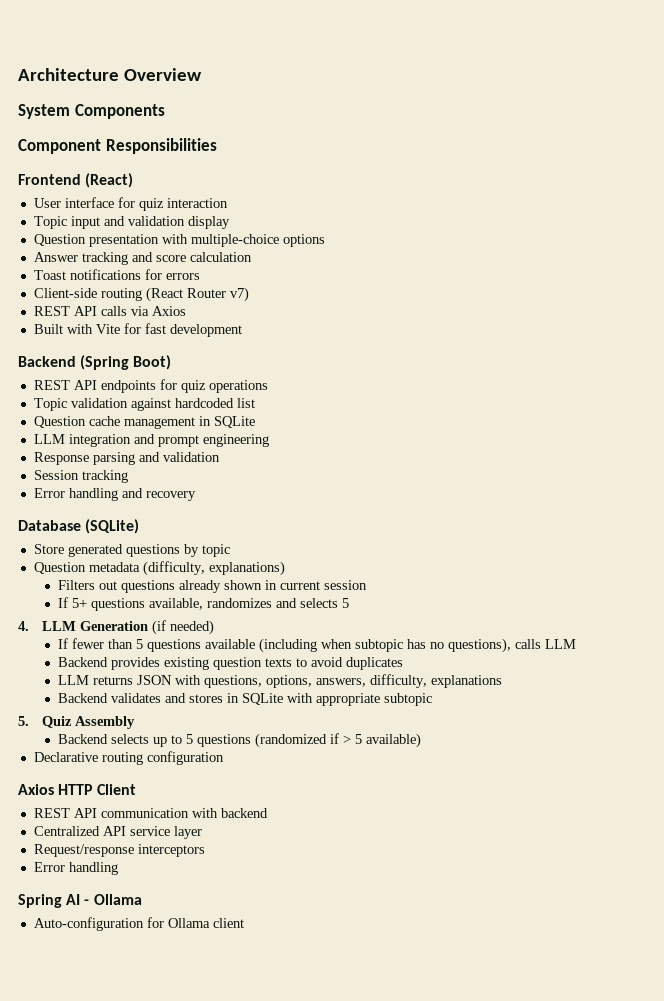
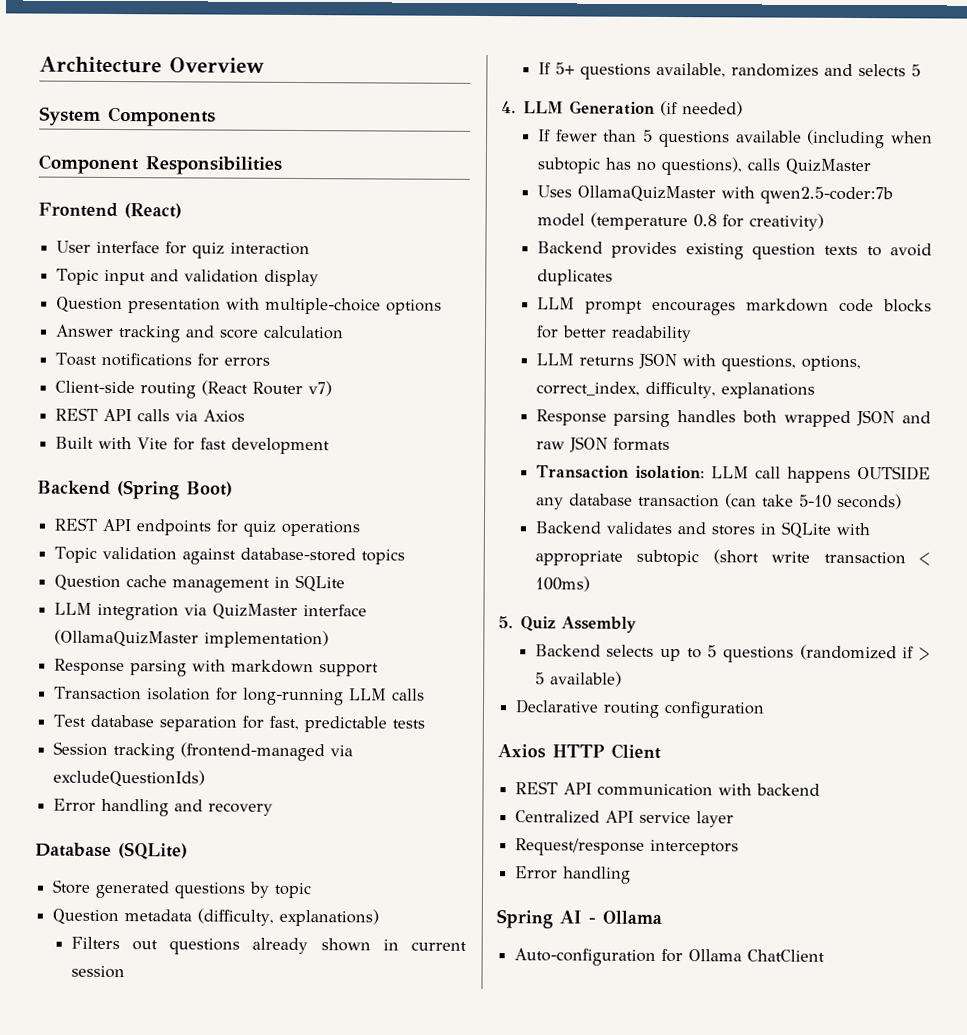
- Topic validation against hardcoded list
+ Topic validation against database-stored topics
- LLM integration and prompt engineering
- Response parsing and validation
+ LLM integration via QuizMaster interface (OllamaQuizMaster implementation)
+ Response parsing with markdown support
+ Transaction isolation for long-running LLM calls
+ Test database separation for fast, predictable tests
- Session tracking
+ Session tracking (frontend-managed via excludeQuestionIds)
- If fewer than 5 questions available (including when subtopic has no questions), calls LLM
+ If fewer than 5 questions available (including when subtopic has no questions), calls QuizMaster
+ Uses OllamaQuizMaster with qwen2.5-coder:7b model (temperature 0.8 for creativity)
+ LLM prompt encourages markdown code blocks for better readability
- LLM returns JSON with questions, options, answers, difficulty, explanations
+ LLM returns JSON with questions, options, correct_index, difficulty, explanations
+ Response parsing handles both wrapped JSON and raw JSON formats
+ Transaction isolation: LLM call happens OUTSIDE any database transaction (can take 5-10 seconds)
- Backend validates and stores in SQLite with appropriate subtopic
+ Backend validates and stores in SQLite with appropriate subtopic (short write transaction < 100ms)
- Auto-configuration for Ollama client
+ Auto-configuration for Ollama ChatClient

